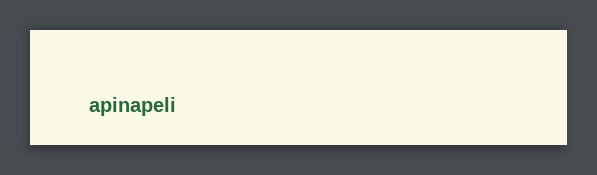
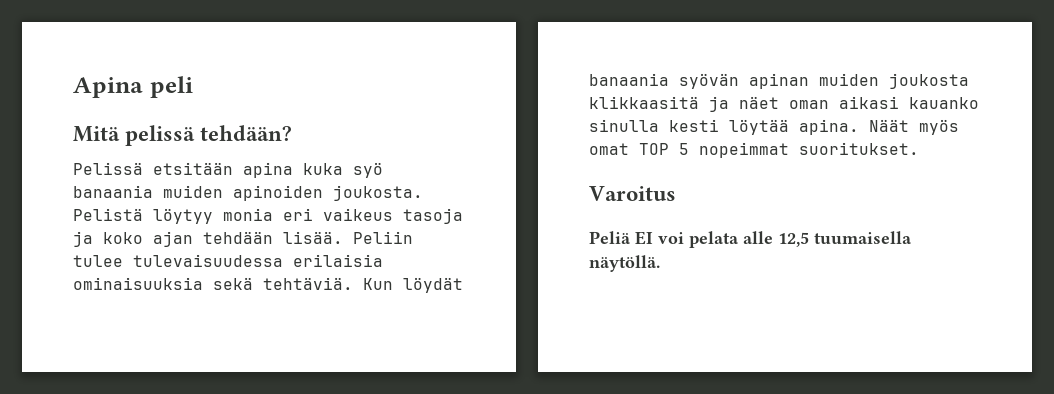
- apinapeli
+ Apina peli
+ Mitä pelissä tehdään?
+ Pelissä etsitään apina kuka syö banaania muiden apinoiden joukosta. Pelistä löytyy monia eri vaikeus tasoja ja koko ajan tehdään lisää. Peliin tulee tulevaisuudessa erilaisia ominaisuuksia sekä tehtäviä. Kun löydät banaania syövän apinan muiden joukosta klikkaasitä ja näet oman aikasi kauanko sinulla kesti löytää apina. Näät myös omat TOP 5 nopeimmat suoritukset.
+ Varoitus
+ Peliä EI voi pelata alle 12,5 tuumaisella näytöllä.

